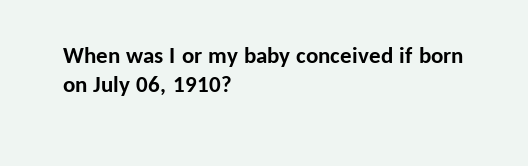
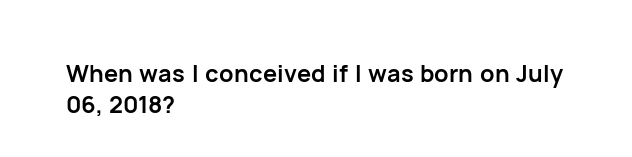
- When was I or my baby conceived if born on July 06, 1910?
+ When was I conceived if I was born on July 06, 2018?

